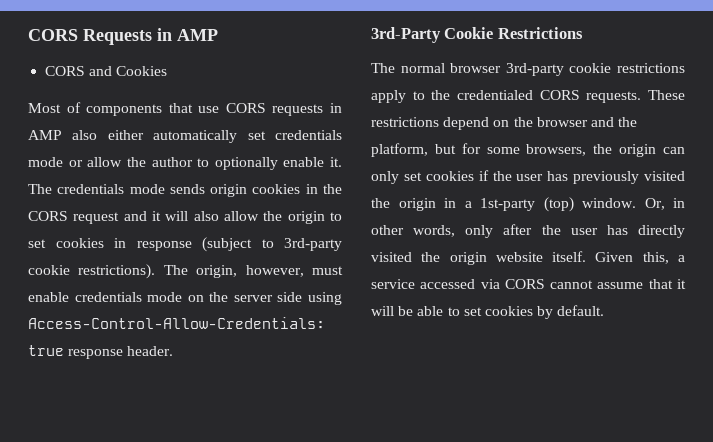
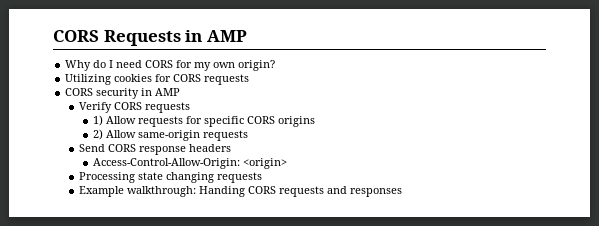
- CORS and Cookies
- Most of components that use CORS requests in AMP also either automatically set credentials mode or allow the author to optionally enable it. The credentials mode sends origin cookies in the CORS request and it will also allow the origin to set cookies in response (subject to 3rd-party cookie restrictions). The origin, however, must enable credentials mode on the server side using Access-Control-Allow-Credentials: true response header.
- 3rd-Party Cookie Restrictions
- The normal browser 3rd-party cookie restrictions apply to the credentialed CORS requests. These restrictions depend on the browser and the platform, but for some browsers, the origin can only set cookies if the user has previously visited the origin in a 1st-party (top) window. Or, in other words, only after the user has directly visited the origin website itself. Given this, a service accessed via CORS cannot assume that it will be able to set cookies by default.
+ Why do I need CORS for my own origin?
+ Utilizing cookies for CORS requests
+ CORS security in AMP
+ Verify CORS requests
+ 1) Allow requests for specific CORS origins
+ 2) Allow same-origin requests
+ Send CORS response headers
+ Access-Control-Allow-Origin: <origin>
+ Processing state changing requests
+ Example walkthrough: Handing CORS requests and responses

